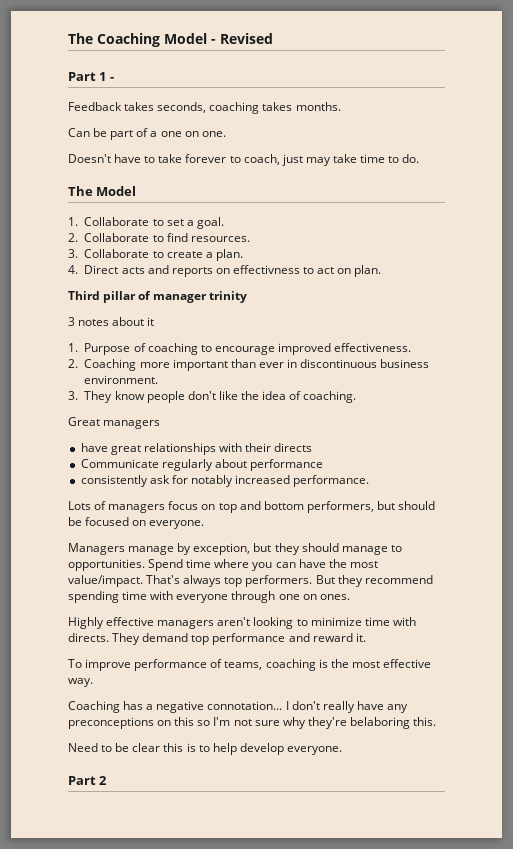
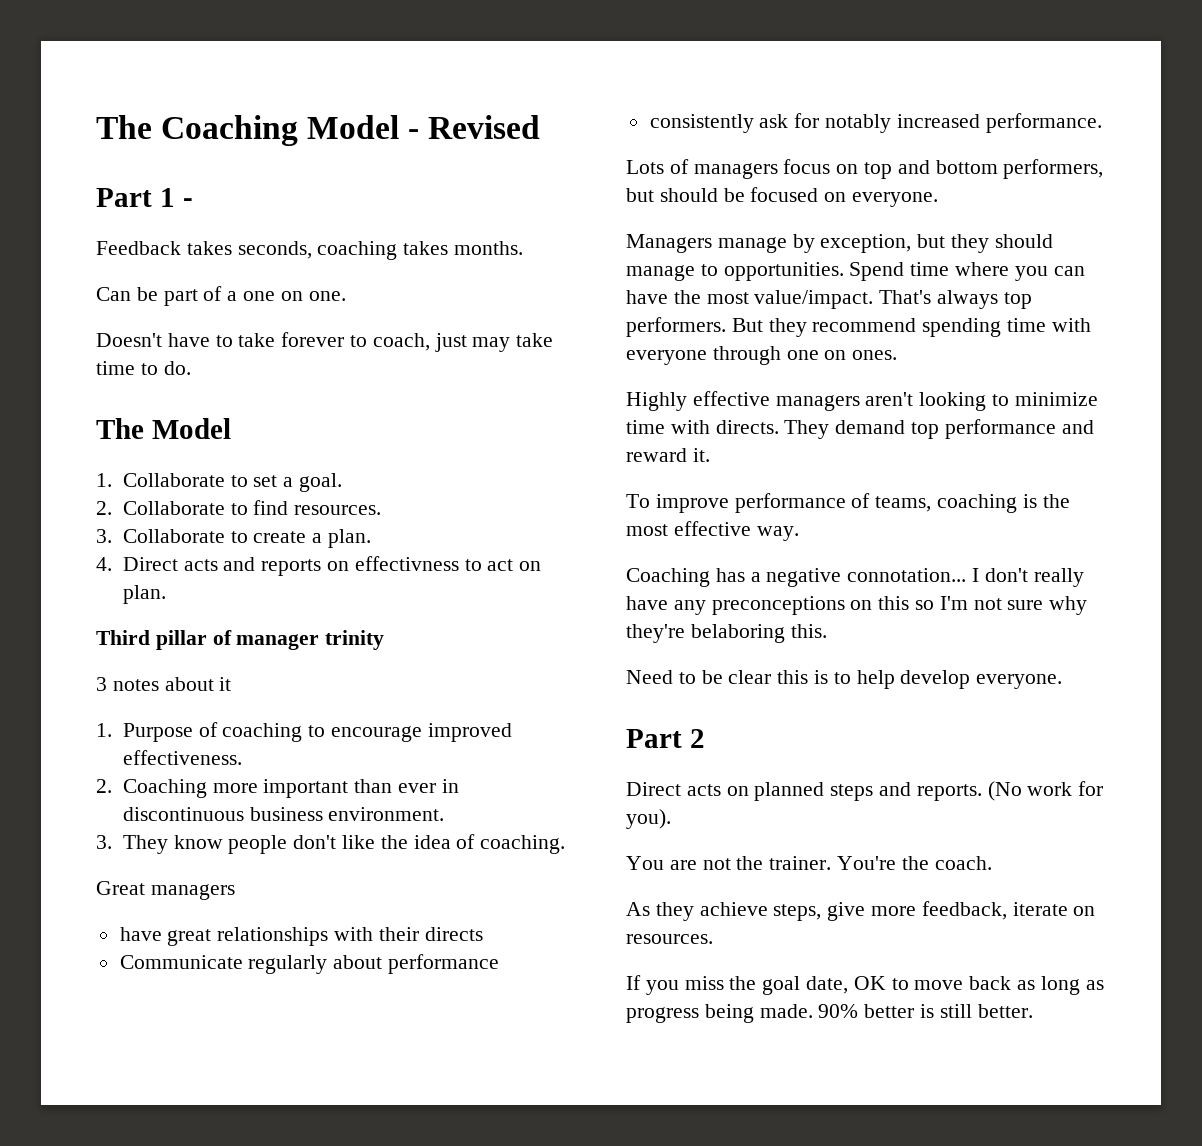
+ Direct acts on planned steps and reports. (No work for you).
+ You are not the trainer. You're the coach.
+ As they achieve steps, give more feedback, iterate on resources.
+ If you miss the goal date, OK to move back as long as progress being made. 90% better is still better.

